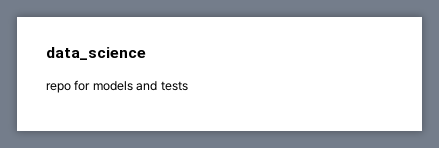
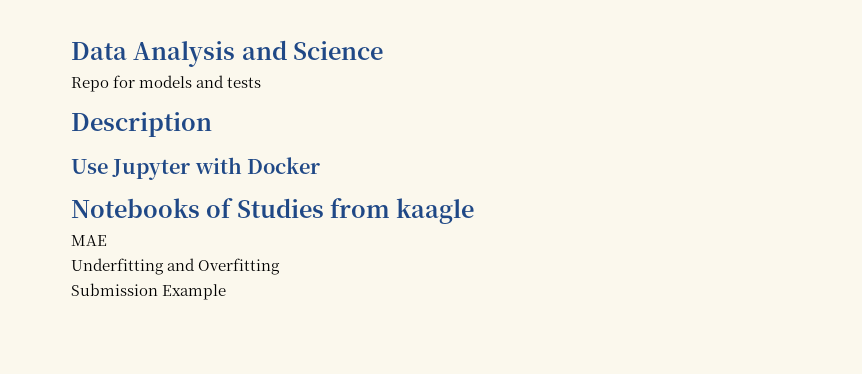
- data_science
- repo for models and tests
+ Data Analysis and Science
+ Repo for models and tests
+ Description
+ Use Jupyter with Docker
+ Notebooks of Studies from kaagle
+ MAE
+ Underfitting and Overfitting
+ Submission Example

